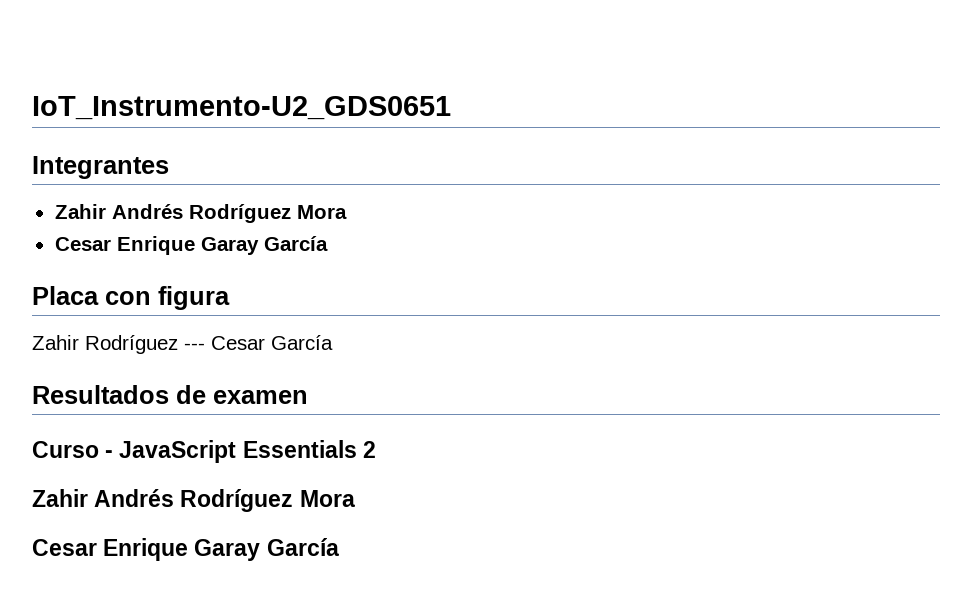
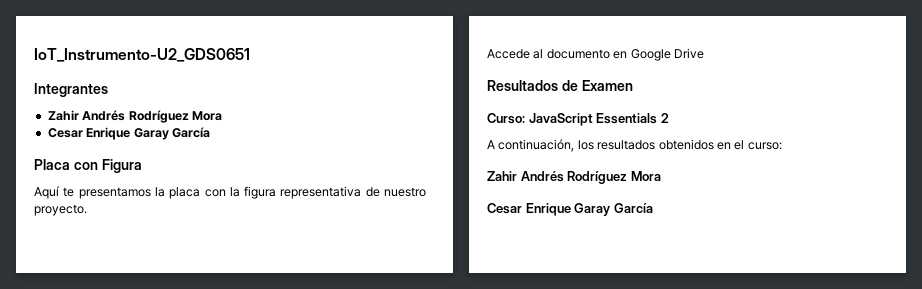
- Placa con figura
- Zahir Rodríguez --- Cesar García
+ Placa con Figura
+ Aquí te presentamos la placa con la figura representativa de nuestro proyecto.
+ Accede al documento en Google Drive
- Resultados de examen
- Curso - JavaScript Essentials 2
+ Resultados de Examen
+ Curso: JavaScript Essentials 2
+ A continuación, los resultados obtenidos en el curso:

